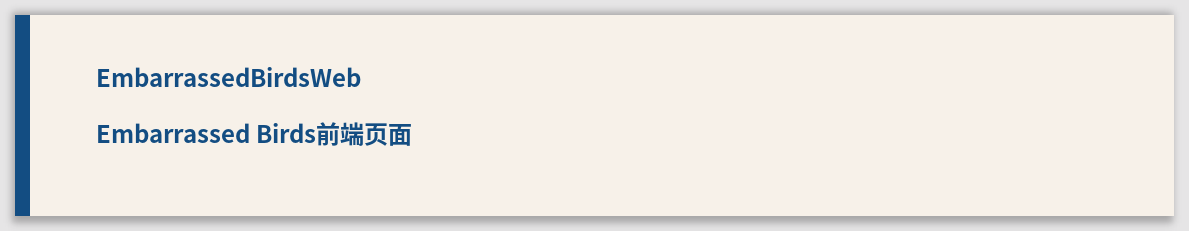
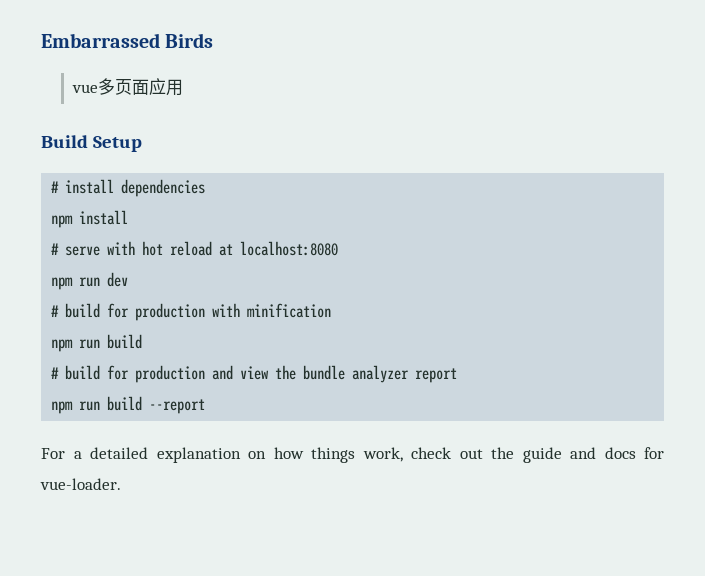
- EmbarrassedBirdsWeb
- Embarrassed Birds前端页面
+ Embarrassed Birds
+ vue多页面应用
+ Build Setup
+ # install dependencies
+ npm install
+ # serve with hot reload at localhost:8080
+ npm run dev
+ # build for production with minification
+ npm run build
+ # build for production and view the bundle analyzer report
+ npm run build --report
+ For a detailed explanation on how things work, check out the guide and docs for vue-loader.

